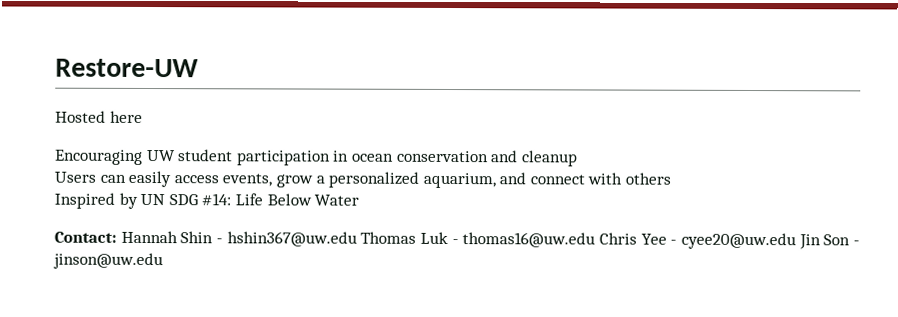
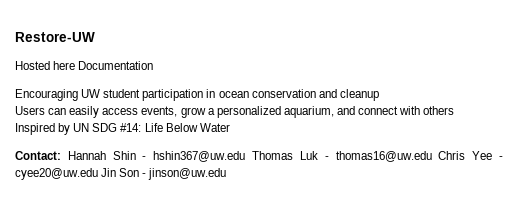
- Hosted here
+ Hosted here Documentation

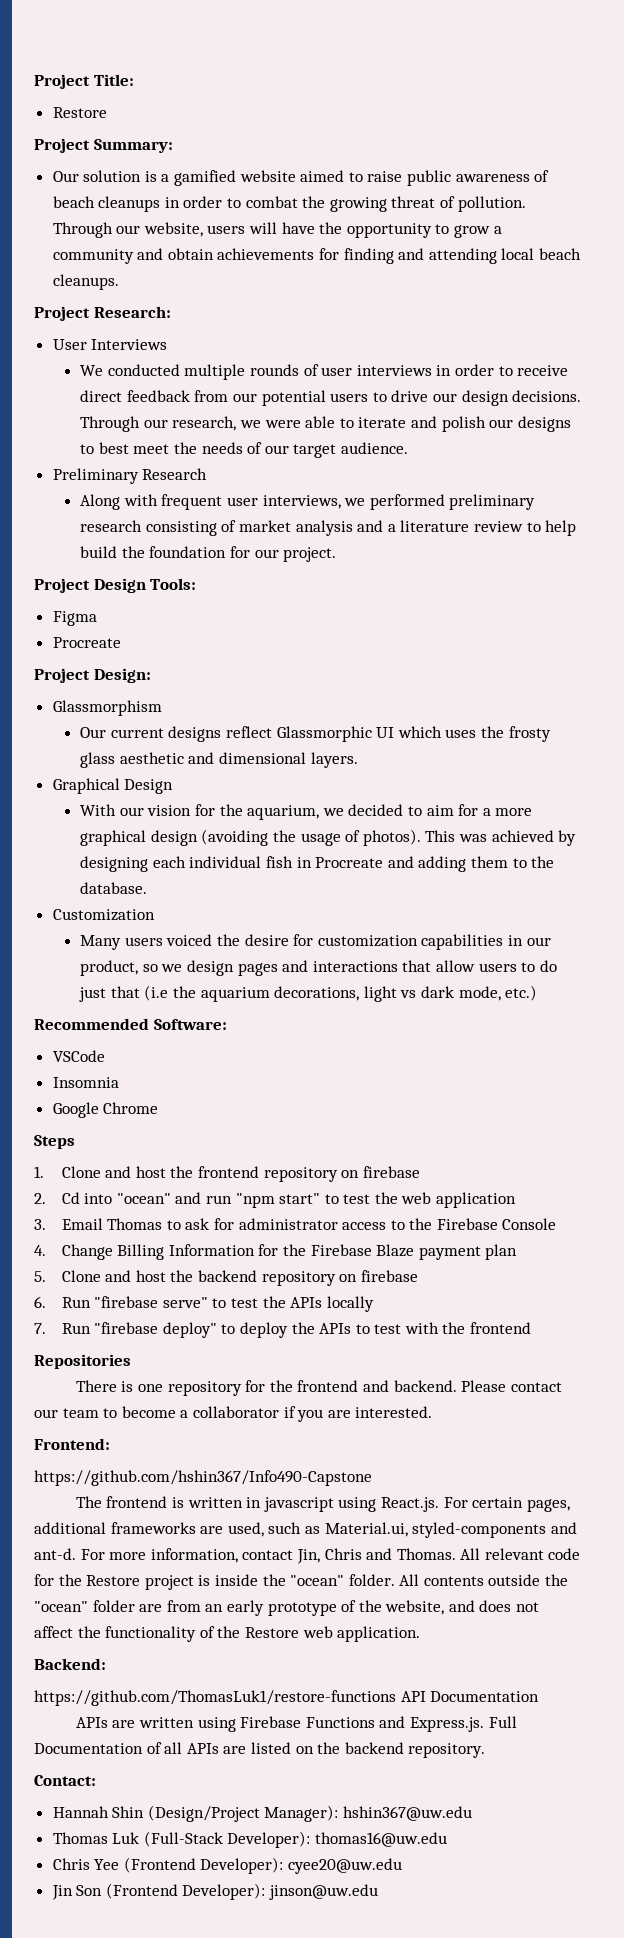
- Restore-UW
- Hosted here Documentation
- Encouraging UW student participation in ocean conservation and cleanup
- Users can easily access events, grow a personalized aquarium, and connect with others
- Inspired by UN SDG #14: Life Below Water
+ Project Title:
+ Restore
+ Project Summary:
+ Our solution is a gamified website aimed to raise public awareness of beach cleanups in order to combat the growing threat of pollution. Through our website, users will have the opportunity to grow a community and obtain achievements for finding and attending local beach cleanups.
+ Project Research:
+ User Interviews
+ We conducted multiple rounds of user interviews in order to receive direct feedback from our potential users to drive our design decisions. Through our research, we were able to iterate and polish our designs to best meet the needs of our target audience.
+ Preliminary Research
+ Along with frequent user interviews, we performed preliminary research consisting of market analysis and a literature review to help build the foundation for our project.
+ Project Design Tools:
+ Figma
+ Procreate
+ Project Design:
+ Glassmorphism
+ Our current designs reflect Glassmorphic UI which uses the frosty glass aesthetic and dimensional layers.
+ Graphical Design
+ With our vision for the aquarium, we decided to aim for a more graphical design (avoiding the usage of photos). This was achieved by designing each individual fish in Procreate and adding them to the database.
+ Customization
+ Many users voiced the desire for customization capabilities in our product, so we design pages and interactions that allow users to do just that (i.e the aquarium decorations, light vs dark mode, etc.)
+ Recommended Software:
+ VSCode
+ Insomnia
+ Google Chrome
+ Steps
+ 1. Clone and host the frontend repository on firebase
+ 2. Cd into "ocean" and run "npm start" to test the web application
+ 3. Email Thomas to ask for administrator access to the Firebase Console
+ 4. Change Billing Information for the Firebase Blaze payment plan
+ 5. Clone and host the backend repository on firebase
+ 6. Run "firebase serve" to test the APIs locally
+ 7. Run "firebase deploy" to deploy the APIs to test with the frontend
+ Repositories
+ There is one repository for the frontend and backend. Please contact our team to become a collaborator if you are interested.
+ Frontend:
+ https://github.com/hshin367/Info490-Capstone
+ The frontend is written in javascript using React.js. For certain pages, additional frameworks are used, such as Material.ui, styled-components and ant-d. For more information, contact Jin, Chris and Thomas. All relevant code for the Restore project is inside the "ocean" folder. All contents outside the "ocean" folder are from an early prototype of the website, and does not affect the functionality of the Restore web application.
+ Backend:
+ https://github.com/ThomasLuk1/restore-functions API Documentation
+ APIs are written using Firebase Functions and Express.js. Full Documentation of all APIs are listed on the backend repository.
- Contact: Hannah Shin - hshin367@uw.edu Thomas Luk - thomas16@uw.edu Chris Yee - cyee20@uw.edu Jin Son - jinson@uw.edu
+ Contact:
+ Hannah Shin (Design/Project Manager): hshin367@uw.edu
+ Thomas Luk (Full-Stack Developer): thomas16@uw.edu
+ Chris Yee (Frontend Developer): cyee20@uw.edu
+ Jin Son (Frontend Developer): jinson@uw.edu

